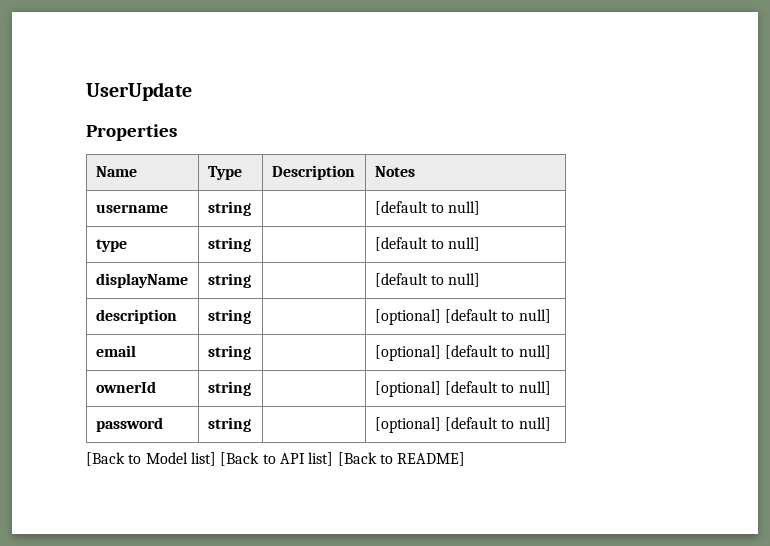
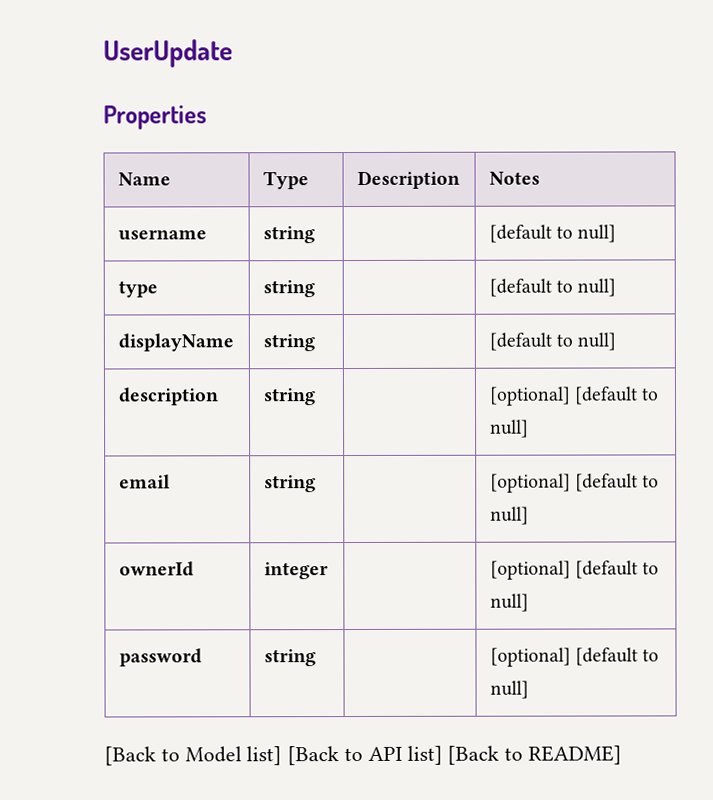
- ownerId | string | | [optional] [default to null]
+ ownerId | integer | | [optional] [default to null]

